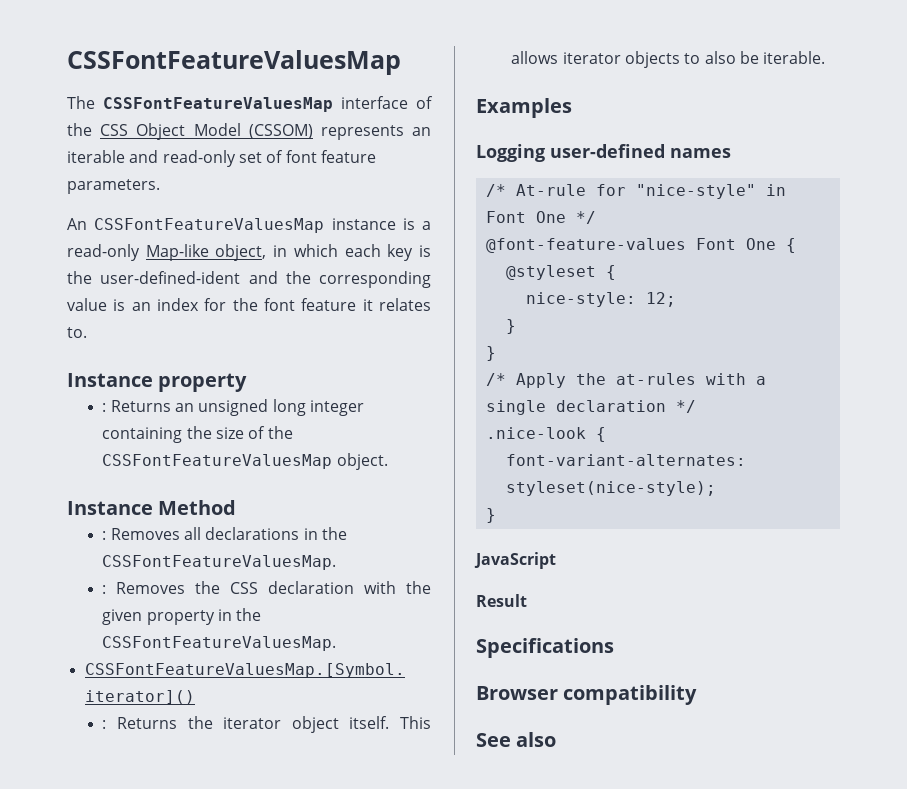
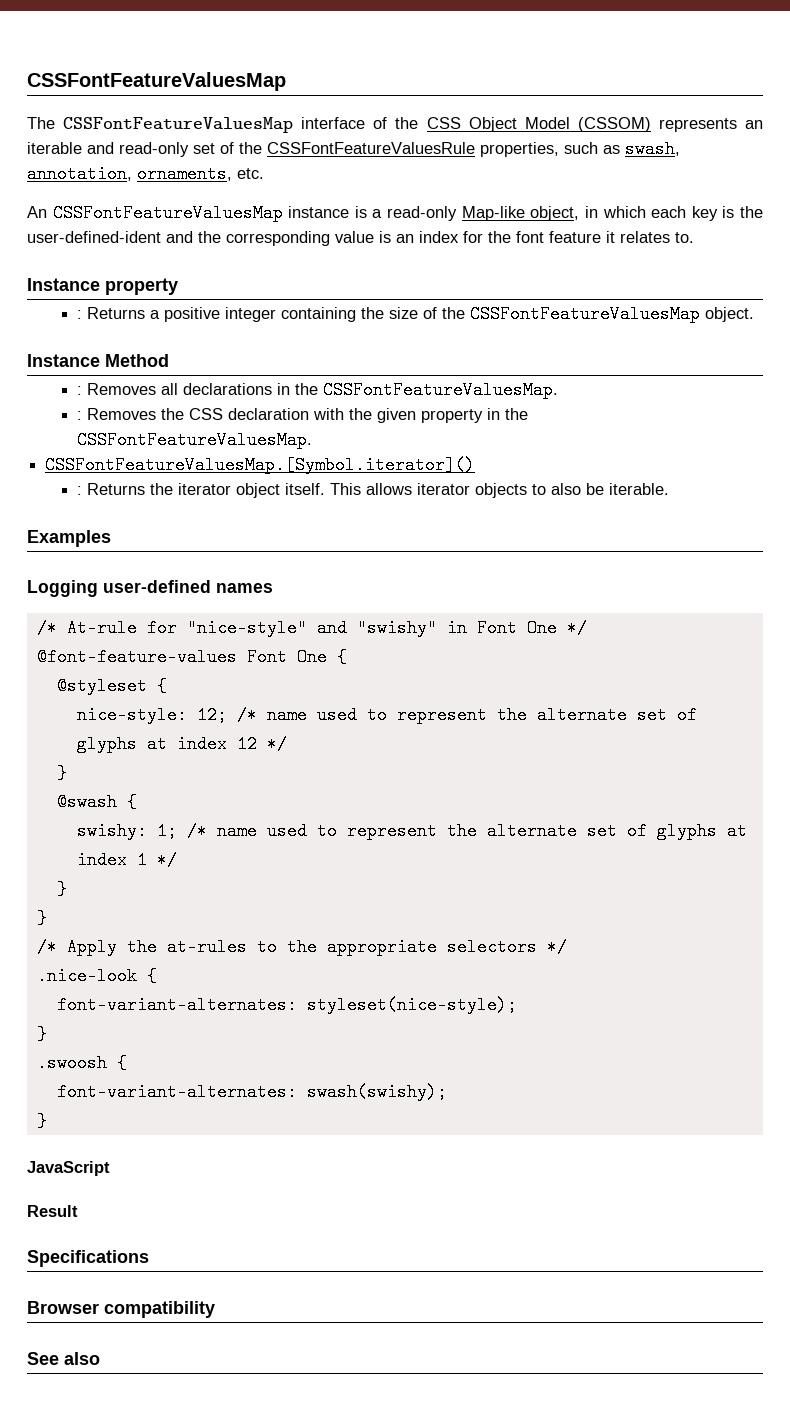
- The CSSFontFeatureValuesMap interface of the CSS Object Model (CSSOM) represents an iterable and read-only set of font feature parameters.
+ The CSSFontFeatureValuesMap interface of the CSS Object Model (CSSOM) represents an iterable and read-only set of the CSSFontFeatureValuesRule properties, such as swash, annotation, ornaments, etc.
- : Returns an unsigned long integer containing the size of the CSSFontFeatureValuesMap object.
+ : Returns a positive integer containing the size of the CSSFontFeatureValuesMap object.
- /* At-rule for "nice-style" in Font One */
+ /* At-rule for "nice-style" and "swishy" in Font One */
- nice-style: 12;
+ nice-style: 12; /* name used to represent the alternate set of glyphs at index 12 */
+ }
+ @swash {
+ swishy: 1; /* name used to represent the alternate set of glyphs at index 1 */
- /* Apply the at-rules with a single declaration */
+ /* Apply the at-rules to the appropriate selectors */
+ .swoosh {
+ font-variant-alternates: swash(swishy);
+ }

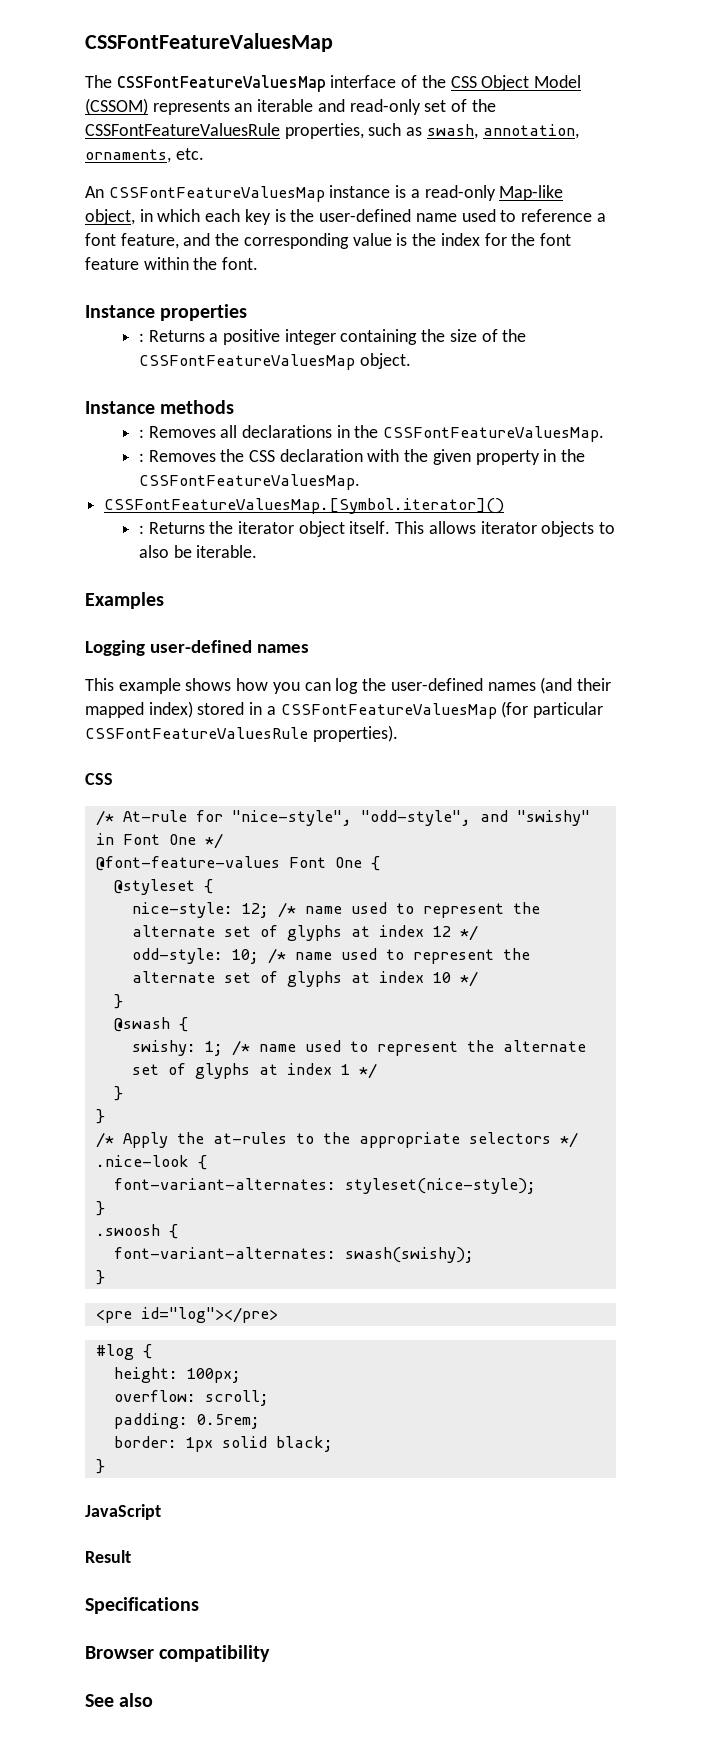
- An CSSFontFeatureValuesMap instance is a read-only Map-like object, in which each key is the user-defined-ident and the corresponding value is an index for the font feature it relates to.
- Instance property
+ An CSSFontFeatureValuesMap instance is a read-only Map-like object, in which each key is the user-defined name used to reference a font feature, and the corresponding value is the index for the font feature within the font.
+ Instance properties
- Instance Method
+ Instance methods
+ This example shows how you can log the user-defined names (and their mapped index) stored in a CSSFontFeatureValuesMap (for particular CSSFontFeatureValuesRule properties).
+ CSS
- /* At-rule for "nice-style" and "swishy" in Font One */
+ /* At-rule for "nice-style", "odd-style", and "swishy" in Font One */
+ odd-style: 10; /* name used to represent the alternate set of glyphs at index 10 */
+ <pre id="log"></pre>
+ #log {
+ height: 100px;
+ overflow: scroll;
+ padding: 0.5rem;
+ border: 1px solid black;
+ }

